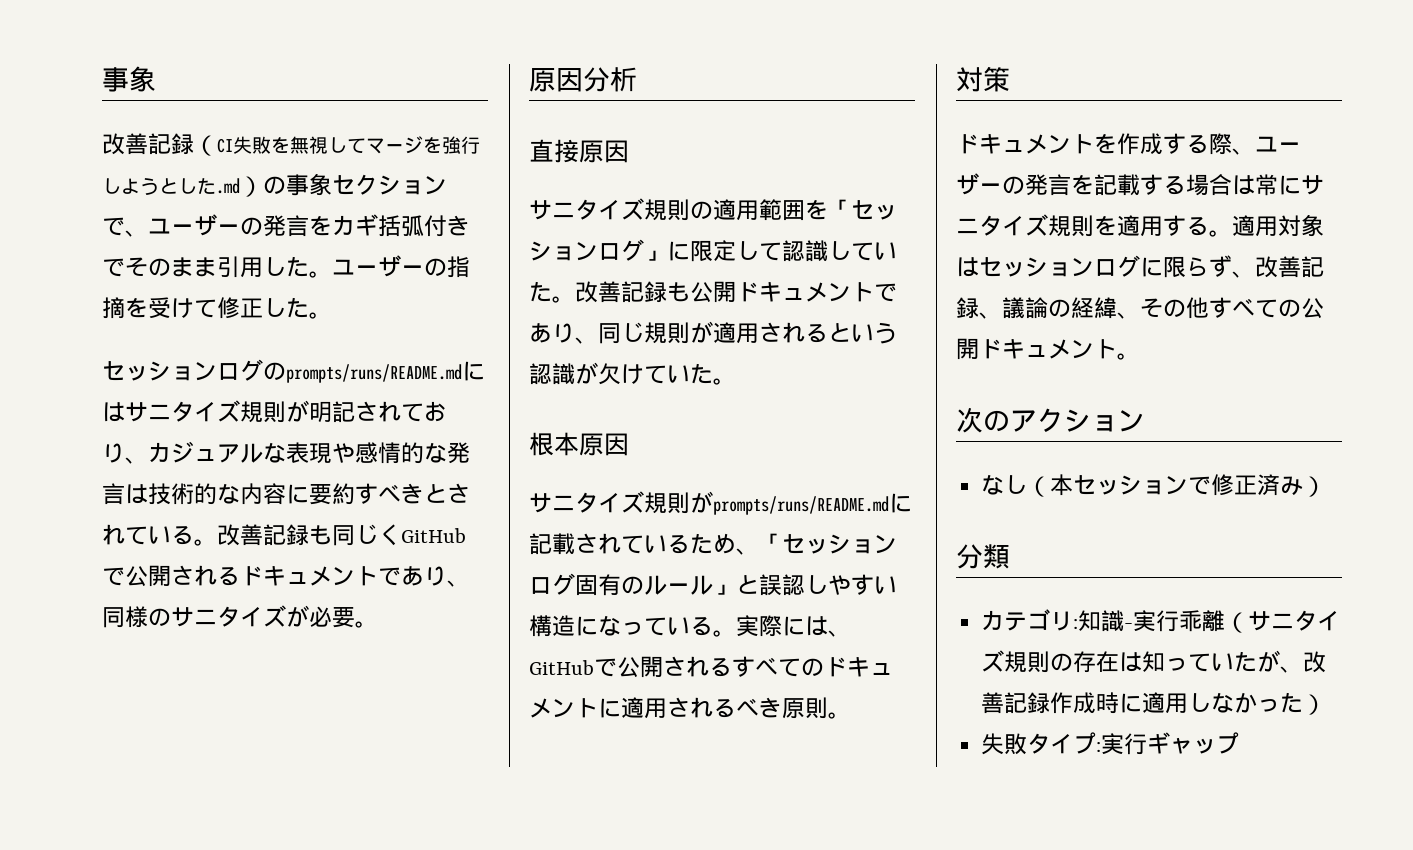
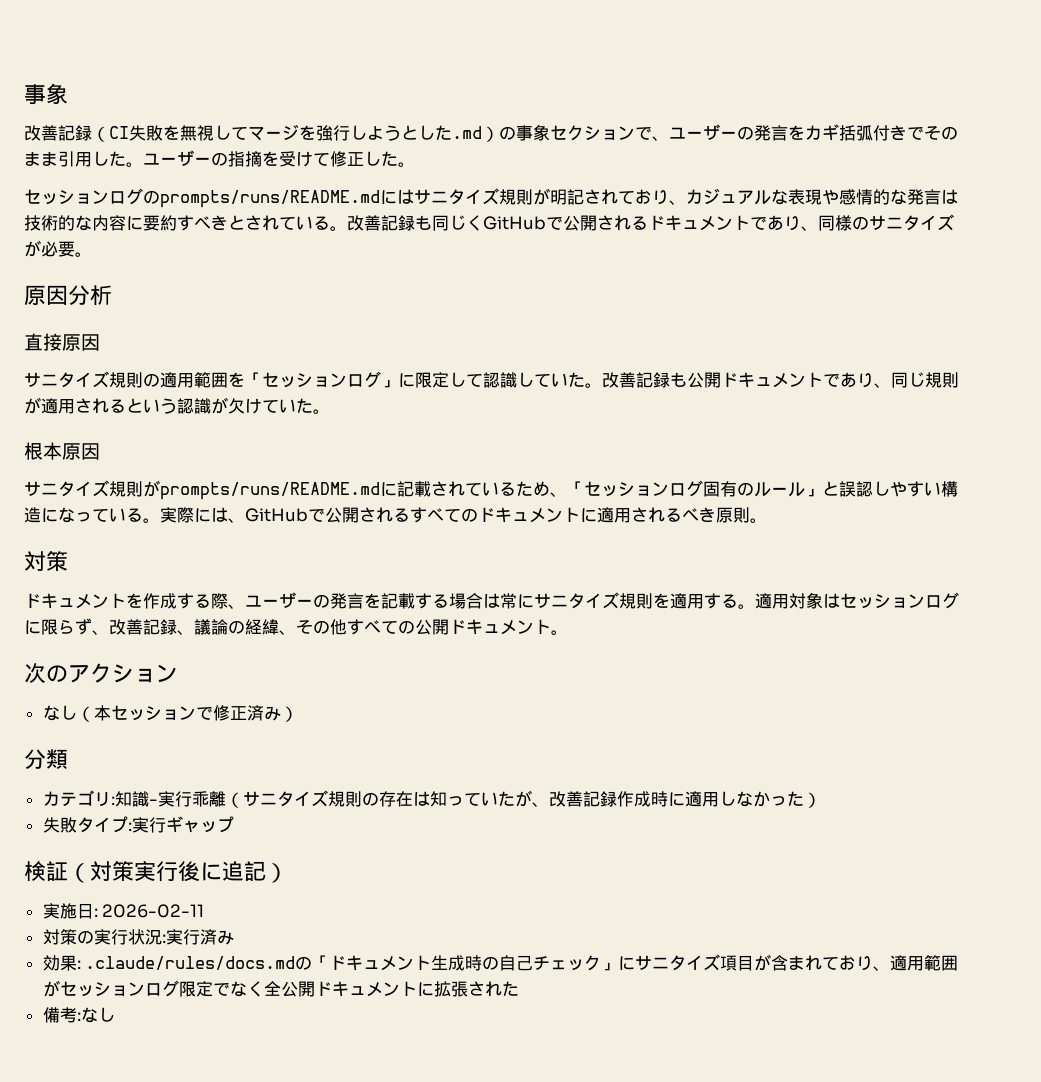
+ 検証（対策実行後に追記）
+ 実施日: 2026-02-11
+ 対策の実行状況:実行済み
+ 効果: .claude/rules/docs.mdの「ドキュメント生成時の自己チェック」にサニタイズ項目が含まれており、適用範囲がセッションログ限定でなく全公開ドキュメントに拡張された
+ 備考:なし

